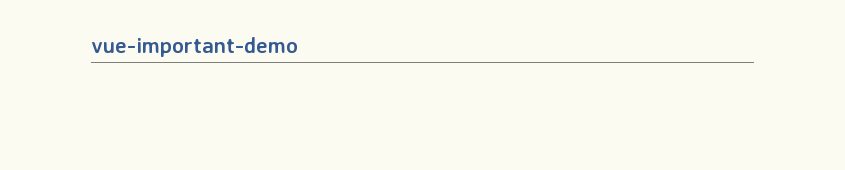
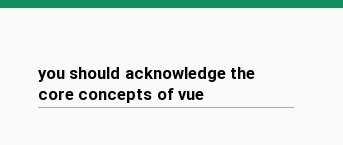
- vue-important-demo
+ you should acknowledge the core concepts of vue

